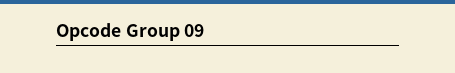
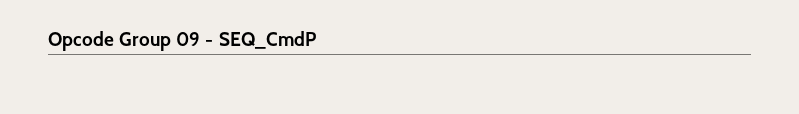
- Opcode Group 09
+ Opcode Group 09 - SEQ_CmdP

